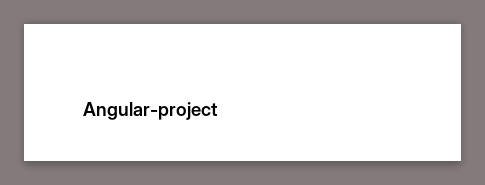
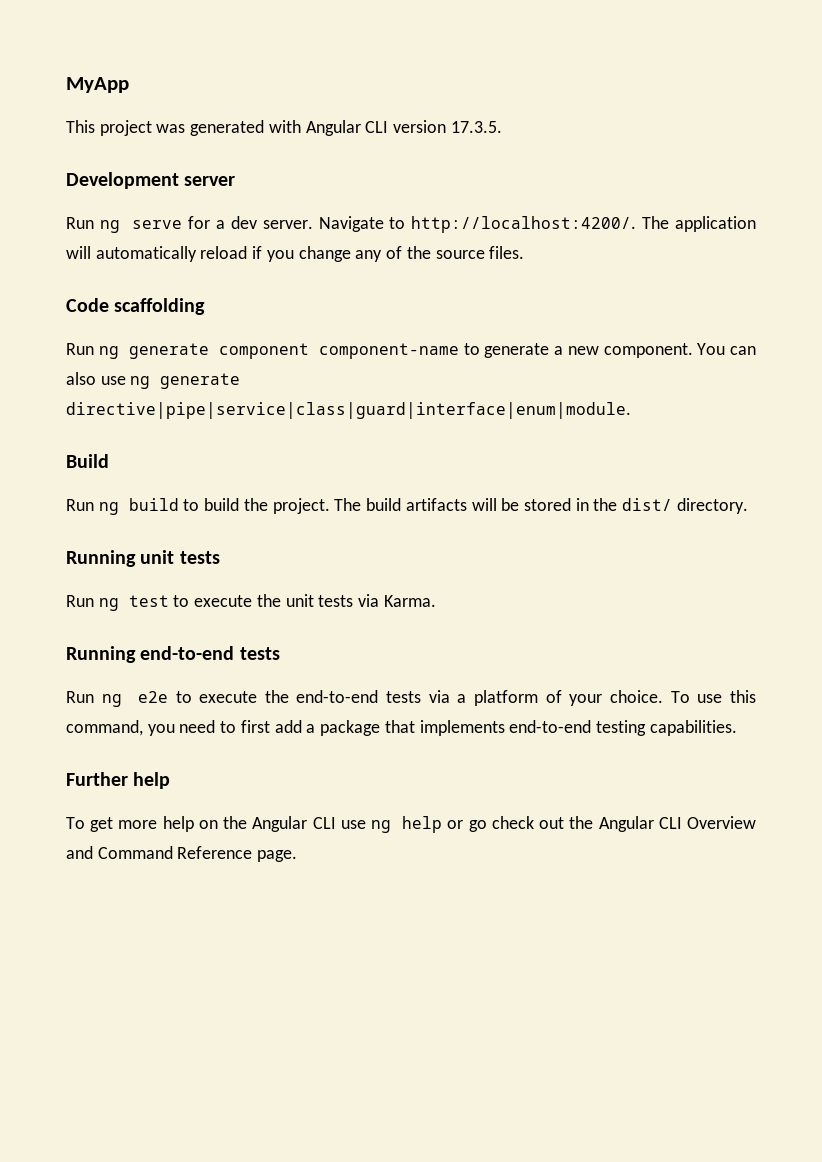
- Angular-project
+ MyApp
+ This project was generated with Angular CLI version 17.3.5.
+ Development server
+ Run ng serve for a dev server. Navigate to http://localhost:4200/. The application will automatically reload if you change any of the source files.
+ Code scaffolding
+ Run ng generate component component-name to generate a new component. You can also use ng generate directive|pipe|service|class|guard|interface|enum|module.
+ Build
+ Run ng build to build the project. The build artifacts will be stored in the dist/ directory.
+ Running unit tests
+ Run ng test to execute the unit tests via Karma.
+ Running end-to-end tests
+ Run ng e2e to execute the end-to-end tests via a platform of your choice. To use this command, you need to first add a package that implements end-to-end testing capabilities.
+ Further help
+ To get more help on the Angular CLI use ng help or go check out the Angular CLI Overview and Command Reference page.

